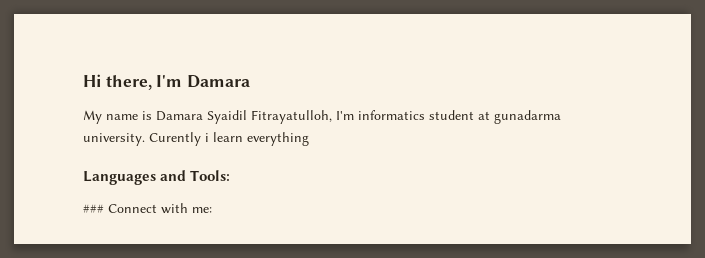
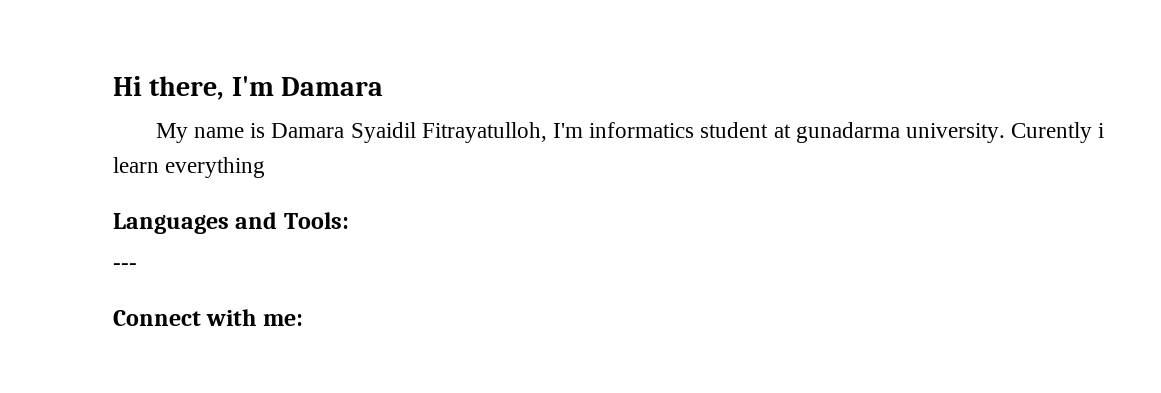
- ### Connect with me:
+ ---
+ Connect with me:

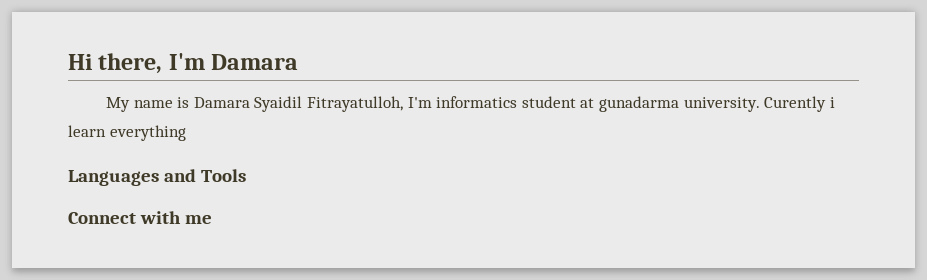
- Languages and Tools:
- ---
+ Languages and Tools
- Connect with me:
+ Connect with me

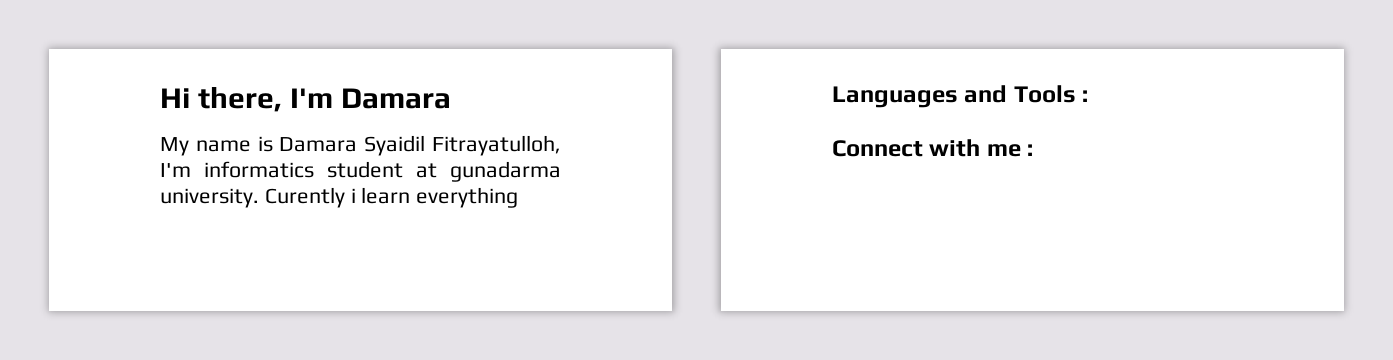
- Languages and Tools
+ Languages and Tools :
- Connect with me
+ Connect with me :

